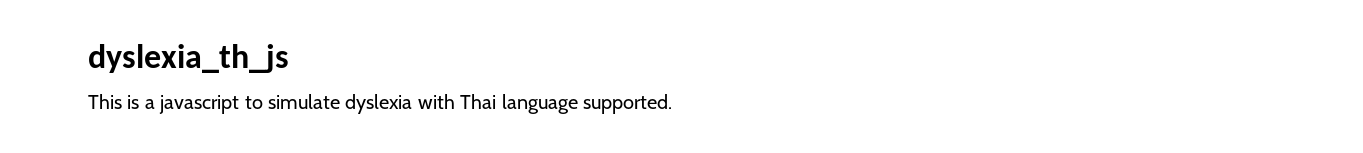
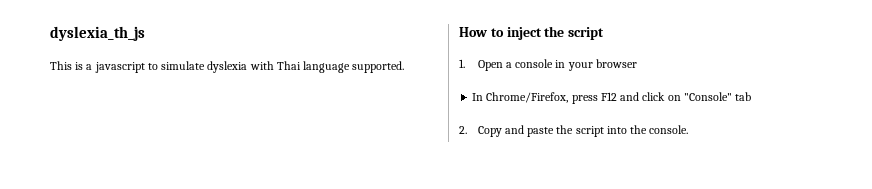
+ How to inject the script
+ 1. Open a console in your browser
+ In Chrome/Firefox, press F12 and click on "Console" tab
+ 2. Copy and paste the script into the console.

